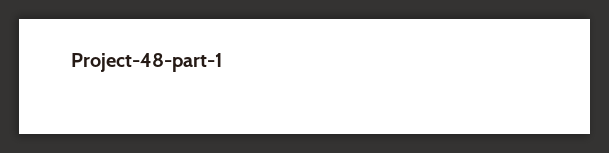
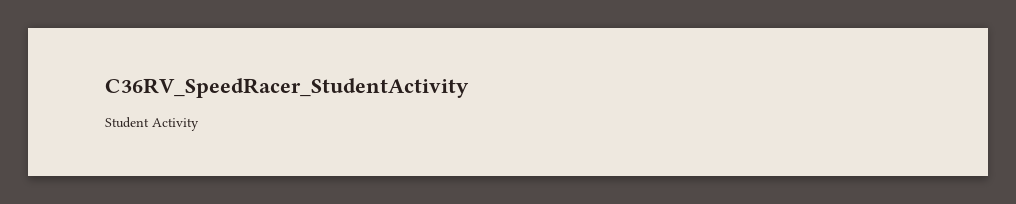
- Project-48-part-1
+ C36RV_SpeedRacer_StudentActivity
+ Student Activity

